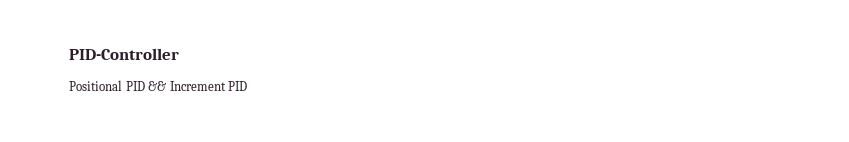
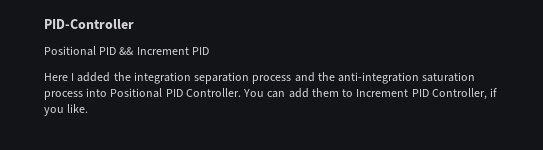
+ Here I added the integration separation process and the anti-integration saturation process into Positional PID Controller. You can add them to Increment PID Controller, if you like.

